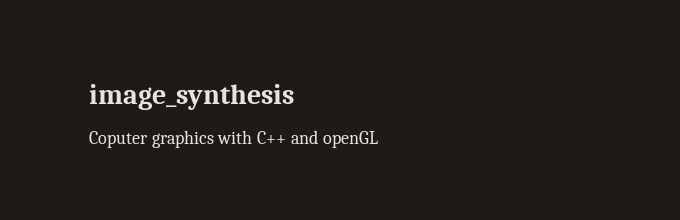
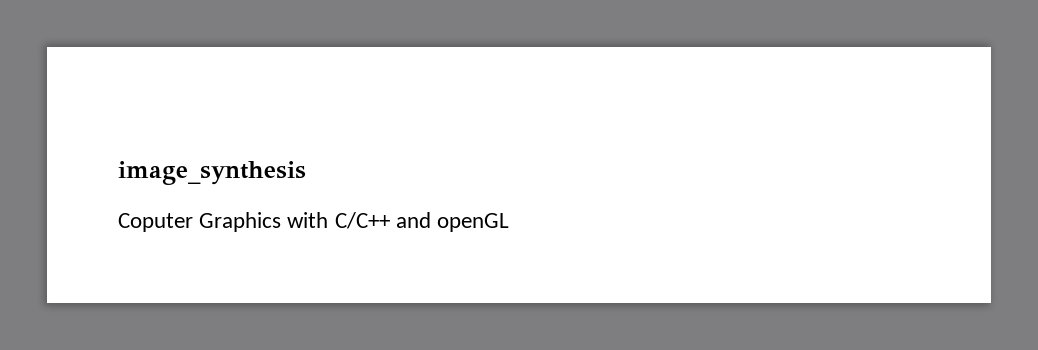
- Coputer graphics with C++ and openGL
+ Coputer Graphics with C/C++ and openGL

